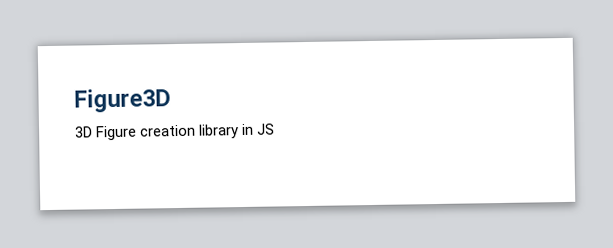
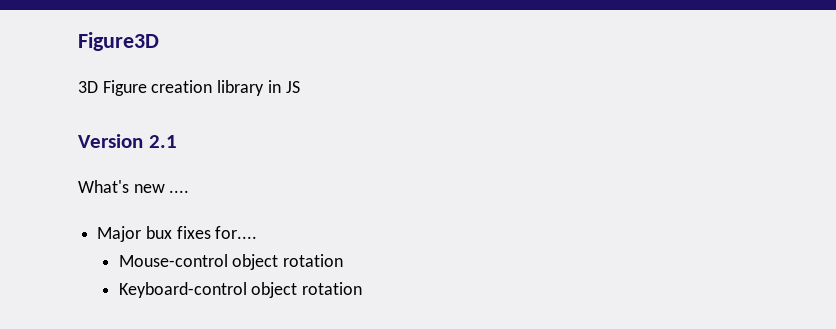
+ Version 2.1
+ What's new ....
+ Major bux fixes for....
+ Mouse-control object rotation
+ Keyboard-control object rotation

